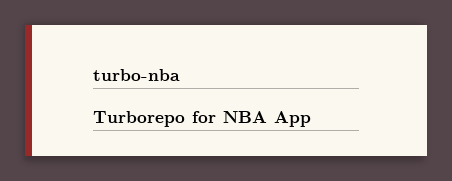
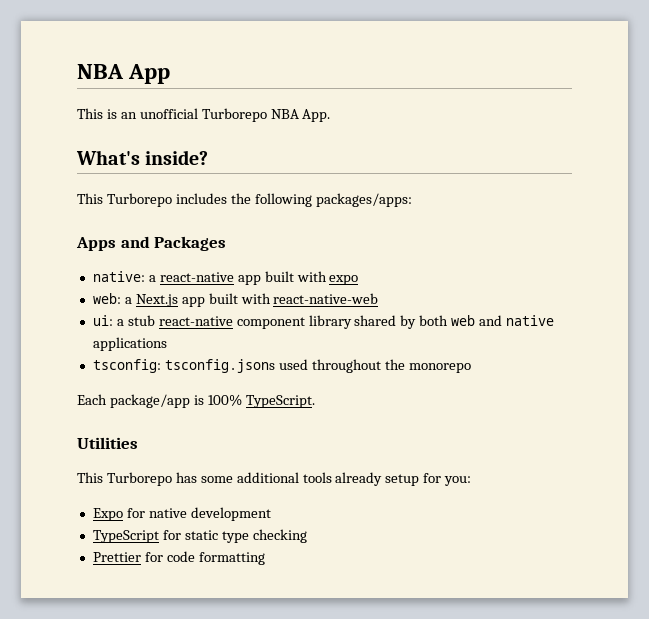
- turbo-nba
- Turborepo for NBA App
+ NBA App
+ This is an unofficial Turborepo NBA App.
+ What's inside?
+ This Turborepo includes the following packages/apps:
+ Apps and Packages
+ native: a react-native app built with expo
+ web: a Next.js app built with react-native-web
+ ui: a stub react-native component library shared by both web and native applications
+ tsconfig: tsconfig.jsons used throughout the monorepo
+ Each package/app is 100% TypeScript.
+ Utilities
+ This Turborepo has some additional tools already setup for you:
+ Expo for native development
+ TypeScript for static type checking
+ Prettier for code formatting

